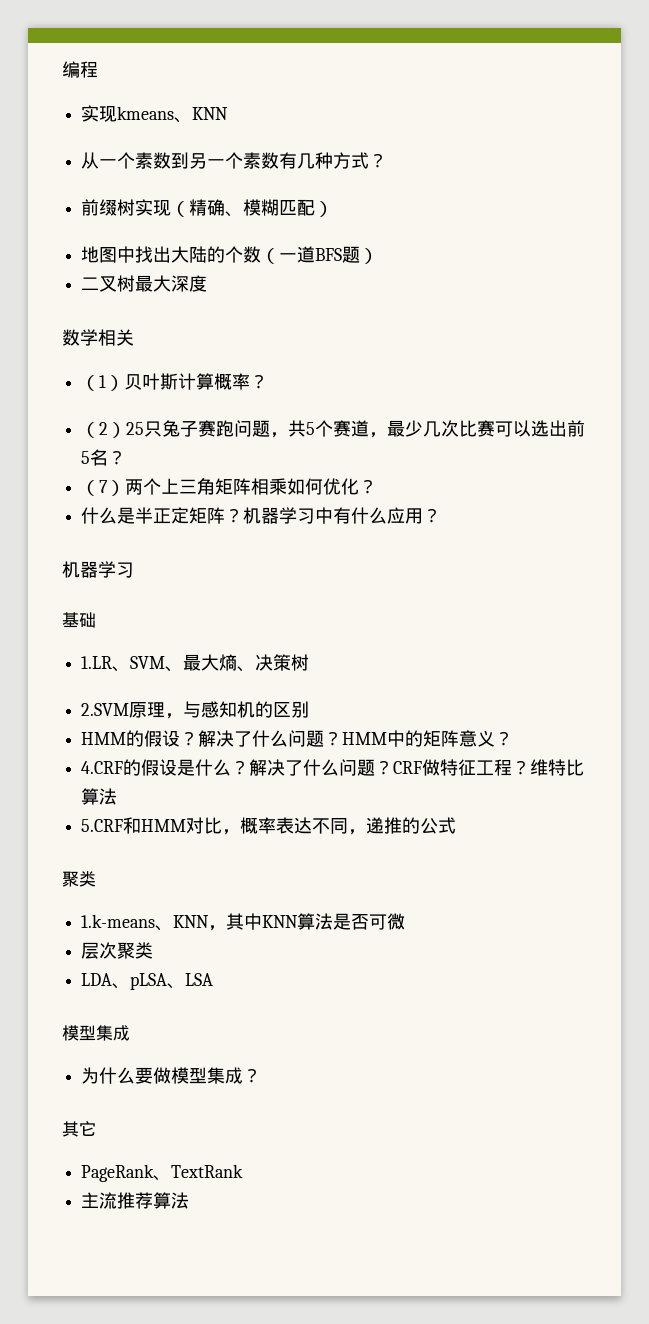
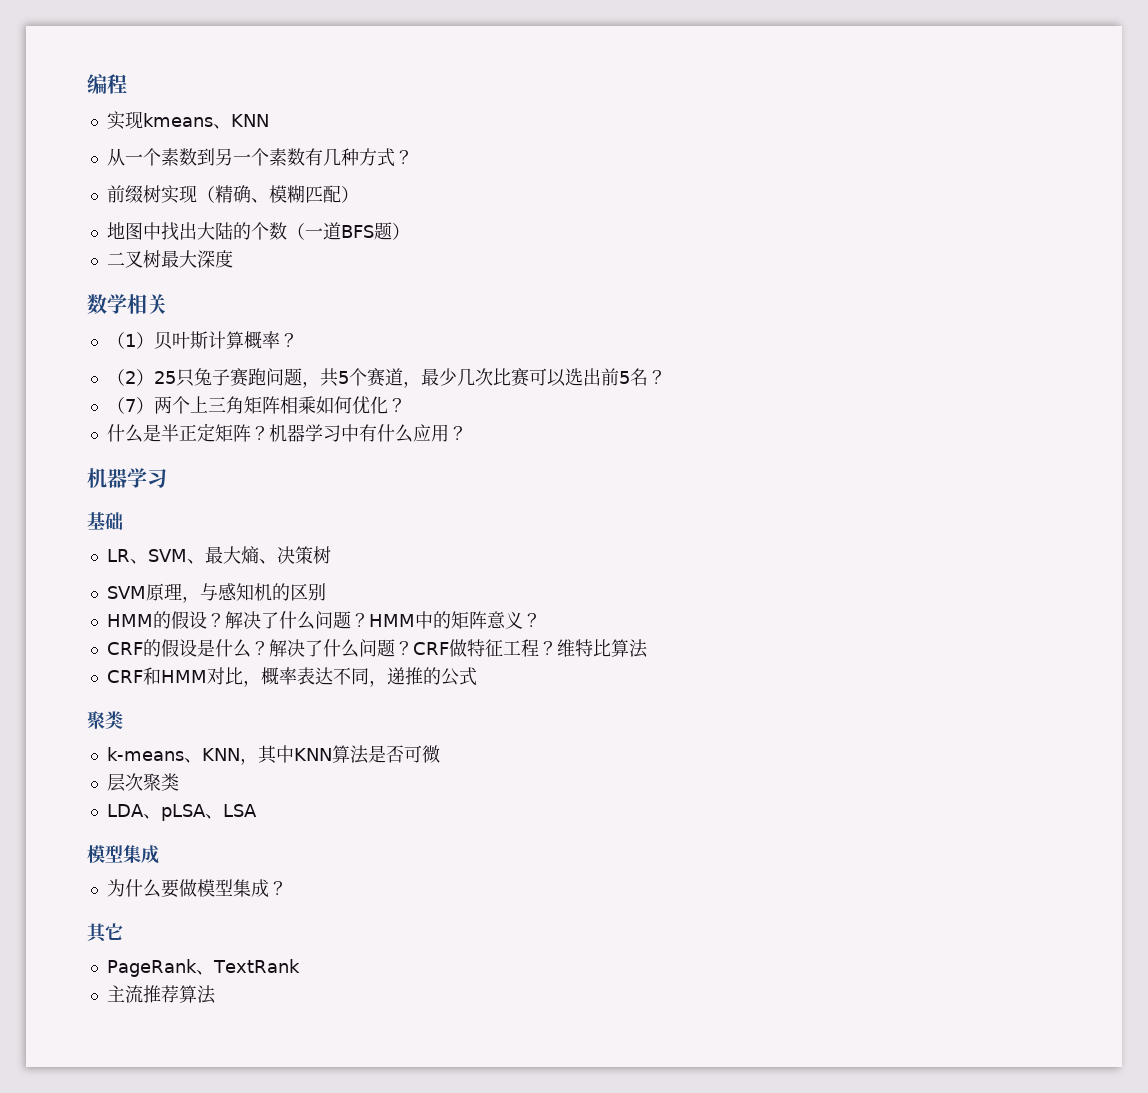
- 1.LR、SVM、最大熵、决策树
+ LR、SVM、最大熵、决策树
- 2.SVM原理，与感知机的区别
+ SVM原理，与感知机的区别
- 4.CRF的假设是什么？
+ CRF的假设是什么？
- 5.CRF和HMM对比，概率表达不同，递推的公式
+ CRF和HMM对比，概率表达不同，递推的公式
- 1.k-means、KNN，其中KNN算法是否可微
+ k-means、KNN，其中KNN算法是否可微

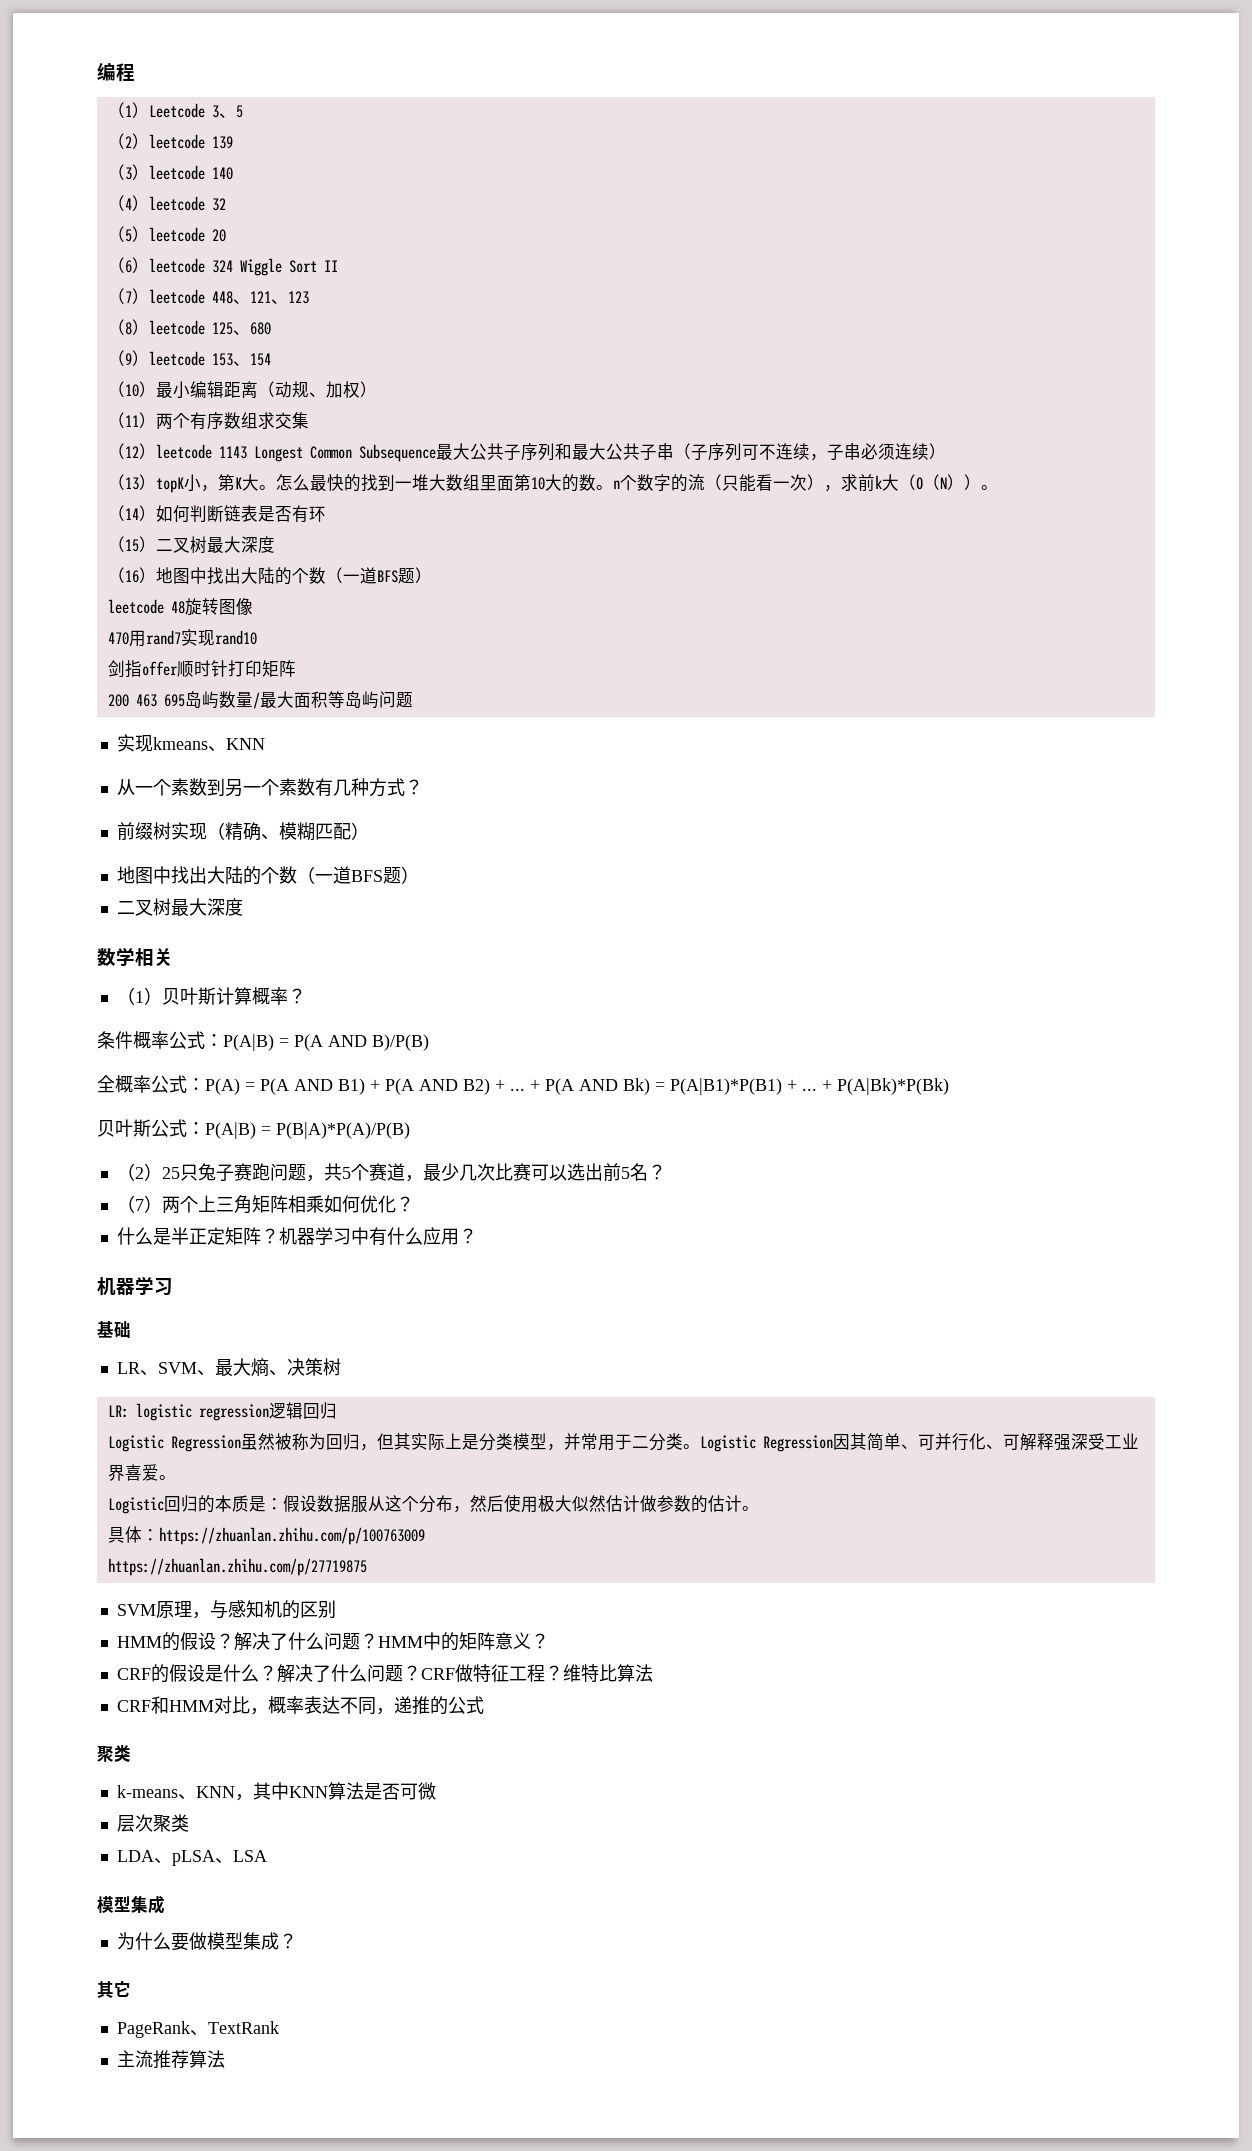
+ （1）Leetcode 3、5
+ （2）leetcode 139
+ （3）leetcode 140
+ （4）leetcode 32
+ （5）leetcode 20
+ （6）leetcode 324 Wiggle Sort II
+ （7）leetcode 448、121、123
+ （8）leetcode 125、680
+ （9）leetcode 153、154
+ （10）最小编辑距离（动规、加权）
+ （11）两个有序数组求交集
+ （12）leetcode 1143 Longest Common Subsequence最大公共子序列和最大公共子串（子序列可不连续，子串必须连续）
+ （13）topK小，第K大。怎么最快的找到一堆大数组里面第10大的数。n个数字的流（只能看一次），求前k大（O（N））。
+ （14）如何判断链表是否有环
+ （15）二叉树最大深度
+ （16）地图中找出大陆的个数（一道BFS题）
+ leetcode 48旋转图像
+ 470用rand7实现rand10
+ 剑指offer顺时针打印矩阵
+ 200 463 695岛屿数量/最大面积等岛屿问题
+ 条件概率公式：P(A|B) = P(A AND B)/P(B)
+ 全概率公式：P(A) = P(A AND B1) + P(A AND B2) + ... + P(A AND Bk) = P(A|B1)*P(B1) + ... + P(A|Bk)*P(Bk)
+ 贝叶斯公式：P(A|B) = P(B|A)*P(A)/P(B)
+ LR: logistic regression逻辑回归
+ Logistic Regression虽然被称为回归，但其实际上是分类模型，并常用于二分类。Logistic Regression因其简单、可并行化、可解释强深受工业界喜爱。
+ Logistic回归的本质是：假设数据服从这个分布，然后使用极大似然估计做参数的估计。
+ 具体：https://zhuanlan.zhihu.com/p/100763009
+ https://zhuanlan.zhihu.com/p/27719875

